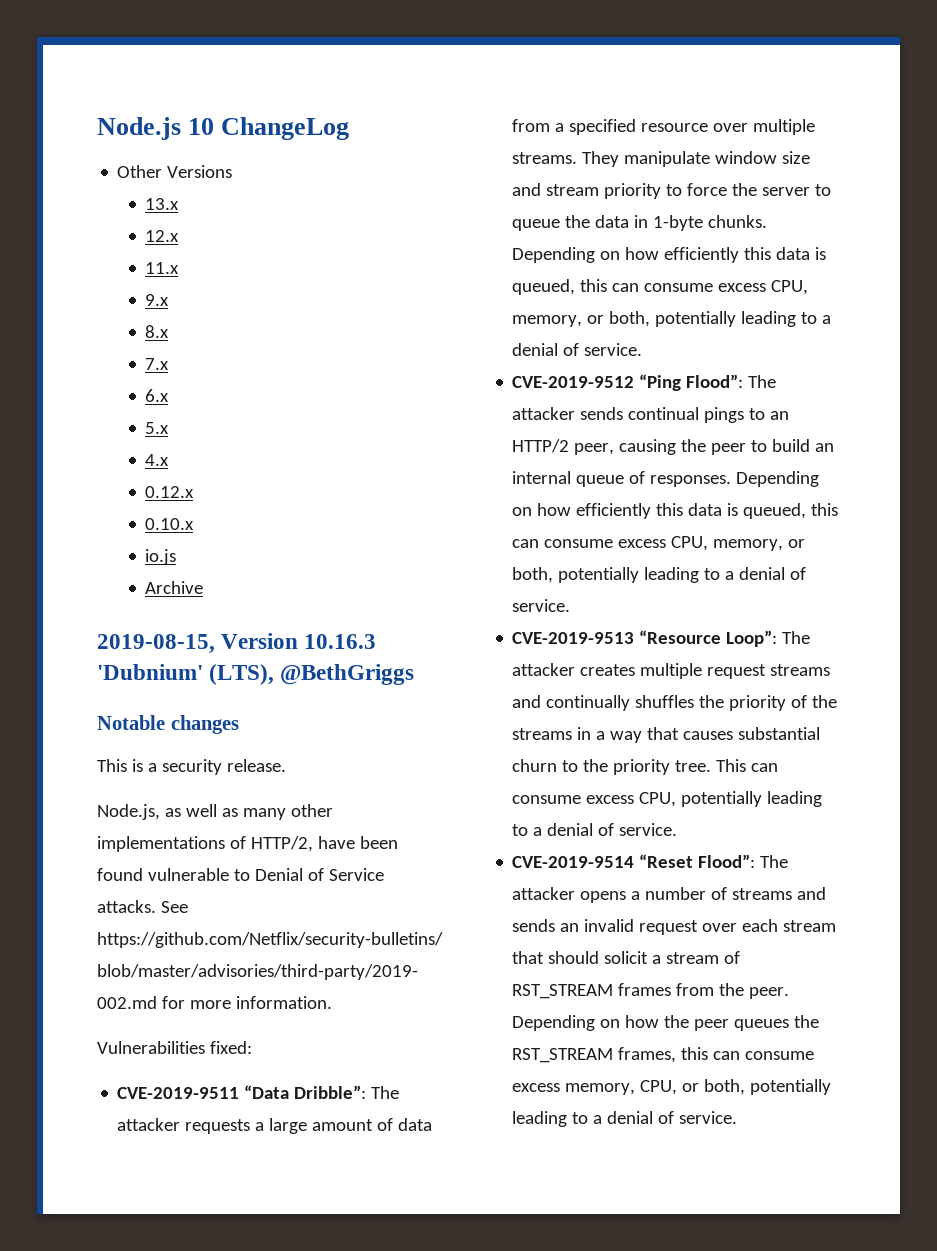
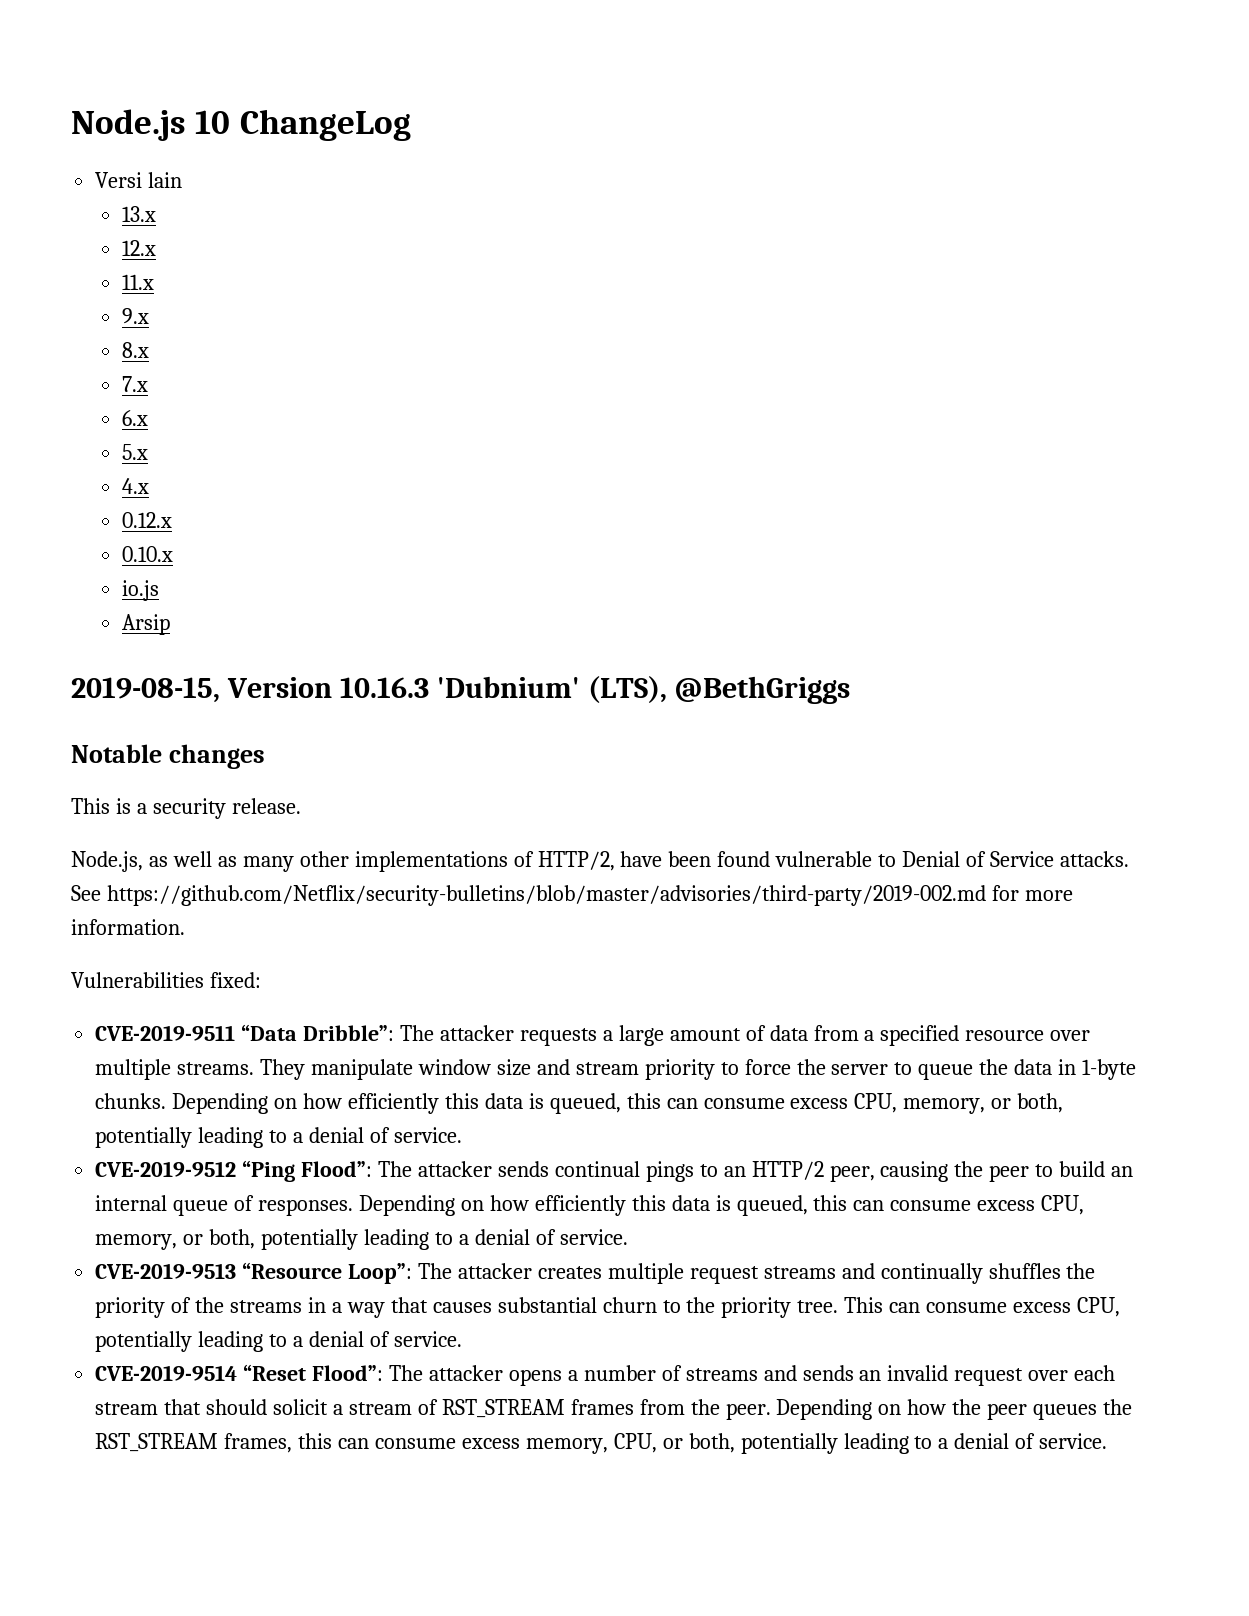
- Other Versions
+ Versi lain
- Archive
+ Arsip

